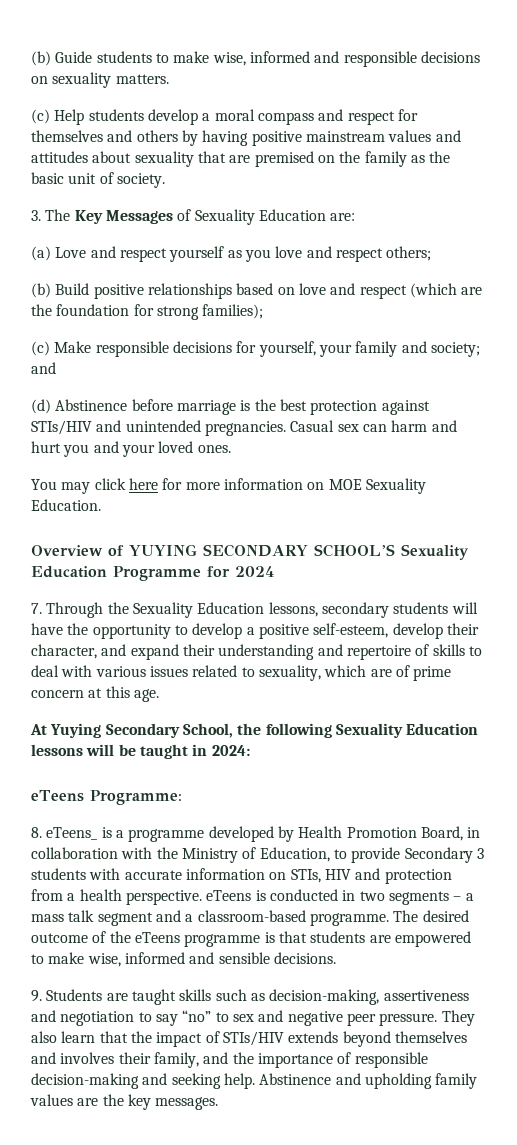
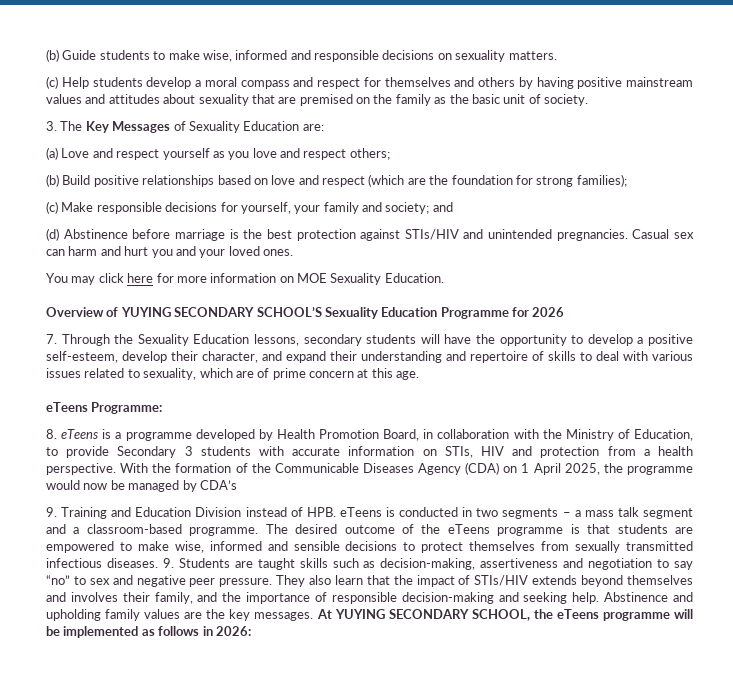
- Overview of YUYING SECONDARY SCHOOL’S Sexuality Education Programme for 2024
+ Overview of YUYING SECONDARY SCHOOL’S Sexuality Education Programme for 2026
- At Yuying Secondary School, the following Sexuality Education lessons will be taught in 2024:
- 8. eTeens_ is a programme developed by Health Promotion Board, in collaboration with the Ministry of Education, to provide Secondary 3 students with accurate information on STIs, HIV and protection from a health perspective. eTeens is conducted in two segments – a mass talk segment and a classroom-based programme.
+ 8. eTeens is a programme developed by Health Promotion Board, in collaboration with the Ministry of Education, to provide Secondary 3 students with accurate information on STIs, HIV and protection from a health perspective. With the formation of the Communicable Diseases Agency (CDA) on 1 April 2025, the programme would now be managed by CDA’s
+ 9. Training and Education Division instead of HPB. eTeens is conducted in two segments – a mass talk segment and a classroom-based programme.
- The desired outcome of the eTeens programme is that students are empowered to make wise, informed and sensible decisions.
- 9. Students are taught skills such as decision-making, assertiveness and negotiation to say “no” to sex and negative peer pressure.
+ The desired outcome of the eTeens programme is that students are empowered to make wise, informed and sensible decisions to protect themselves from sexually transmitted infectious diseases. 9. Students are taught skills such as decision-making, assertiveness and negotiation to say “no” to sex and negative peer pressure.
+ At YUYING SECONDARY SCHOOL, the eTeens programme will be implemented as follows in 2026:

